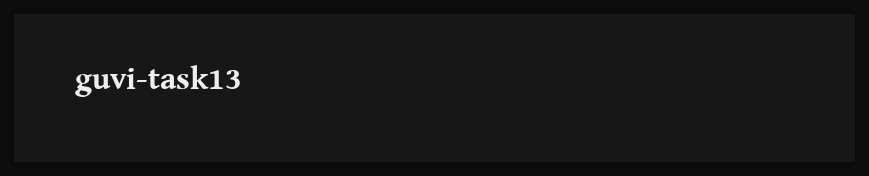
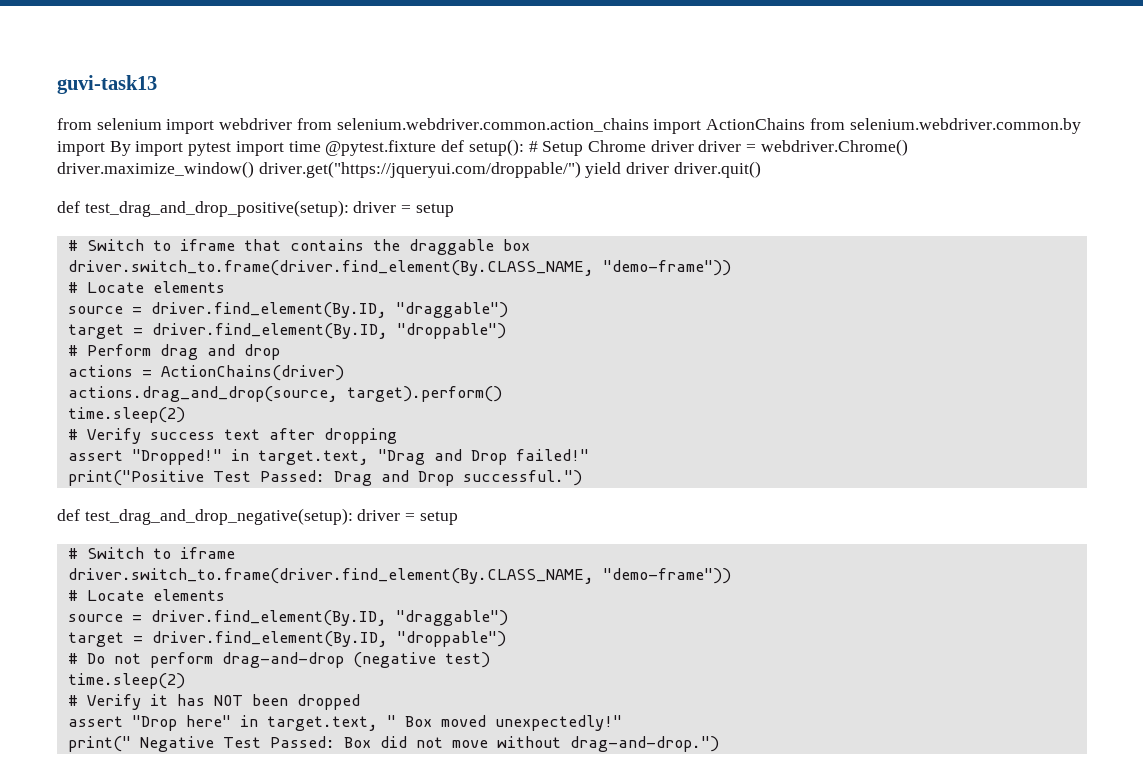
+ from selenium import webdriver from selenium.webdriver.common.action_chains import ActionChains from selenium.webdriver.common.by import By import pytest import time @pytest.fixture def setup(): # Setup Chrome driver driver = webdriver.Chrome() driver.maximize_window() driver.get("https://jqueryui.com/droppable/") yield driver driver.quit()
+ def test_drag_and_drop_positive(setup): driver = setup
+ # Switch to iframe that contains the draggable box
+ driver.switch_to.frame(driver.find_element(By.CLASS_NAME, "demo-frame"))
+ # Locate elements
+ source = driver.find_element(By.ID, "draggable")
+ target = driver.find_element(By.ID, "droppable")
+ # Perform drag and drop
+ actions = ActionChains(driver)
+ actions.drag_and_drop(source, target).perform()
+ time.sleep(2)
+ # Verify success text after dropping
+ assert "Dropped!" in target.text, "Drag and Drop failed!"
+ print("Positive Test Passed: Drag and Drop successful.")
+ def test_drag_and_drop_negative(setup): driver = setup
+ # Switch to iframe
+ driver.switch_to.frame(driver.find_element(By.CLASS_NAME, "demo-frame"))
+ # Locate elements
+ source = driver.find_element(By.ID, "draggable")
+ target = driver.find_element(By.ID, "droppable")
+ # Do not perform drag-and-drop (negative test)
+ time.sleep(2)
+ # Verify it has NOT been dropped
+ assert "Drop here" in target.text, " Box moved unexpectedly!"
+ print(" Negative Test Passed: Box did not move without drag-and-drop.")

